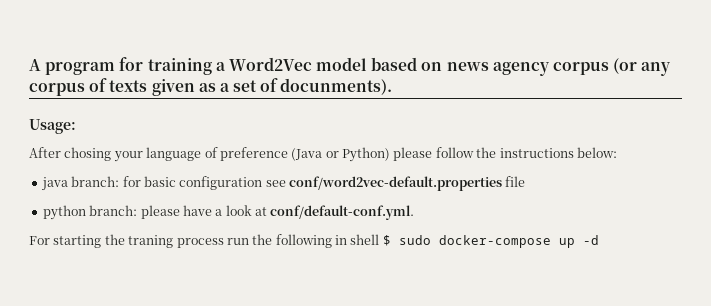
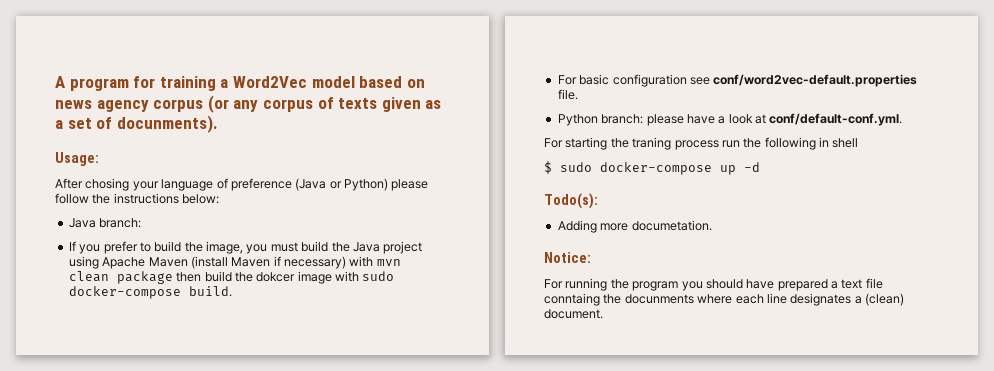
- java branch: for basic configuration see conf/word2vec-default.properties file
- python branch: please have a look at conf/default-conf.yml.
+ Java branch:
+ If you prefer to build the image, you must build the Java project using Apache Maven (install Maven if necessary) with mvn clean package then build the dokcer image with sudo docker-compose build.
+ For basic configuration see conf/word2vec-default.properties file.
+ Python branch: please have a look at conf/default-conf.yml.
- For starting the traning process run the following in shell $ sudo docker-compose up -d
+ For starting the traning process run the following in shell
+ $ sudo docker-compose up -d
+ Todo(s):
+ Adding more documetation.
+ Notice:
+ For running the program you should have prepared a text file conntaing the docunments where each line designates a (clean) document.

